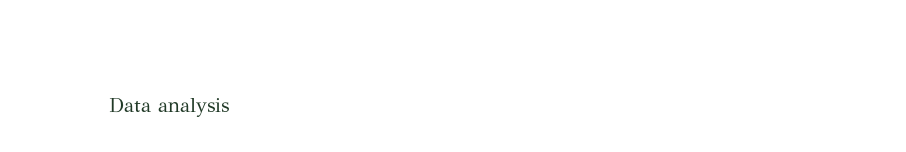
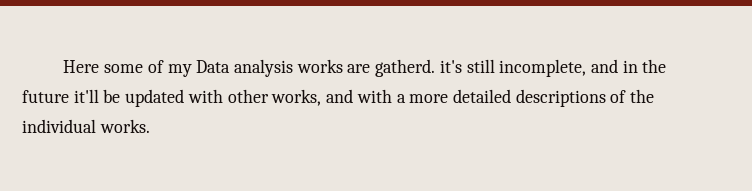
- Data analysis
+ Here some of my Data analysis works are gatherd. it's still incomplete, and in the future it'll be updated with other works, and with a more detailed descriptions of the individual works.

